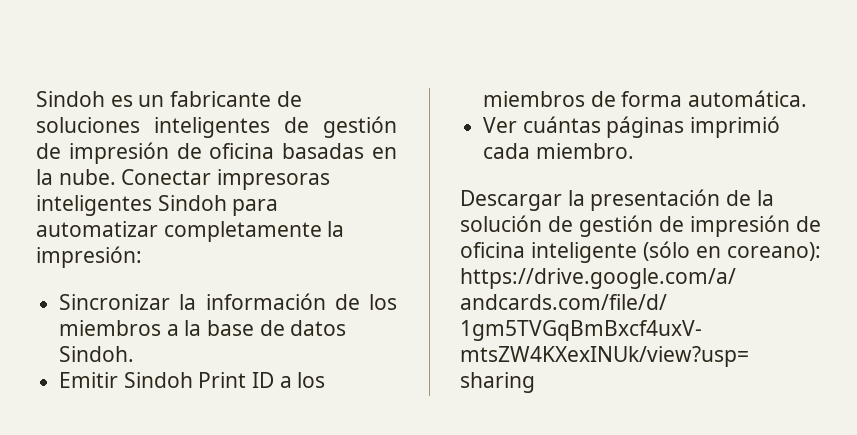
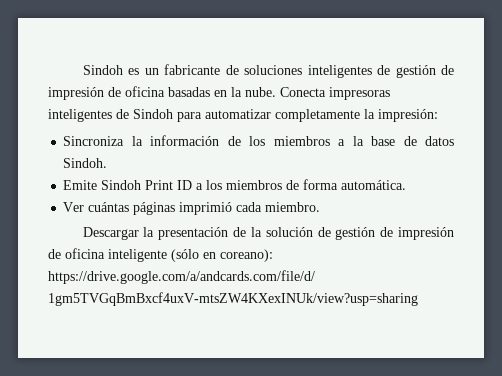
- Conectar impresoras inteligentes Sindoh para automatizar completamente la impresión:
+ Conecta impresoras inteligentes de Sindoh para automatizar completamente la impresión:
- Sincronizar la información de los miembros a la base de datos Sindoh.
+ Sincroniza la información de los miembros a la base de datos Sindoh.
- Emitir Sindoh Print ID a los miembros de forma automática.
+ Emite Sindoh Print ID a los miembros de forma automática.

